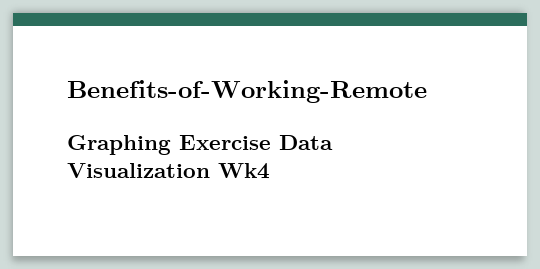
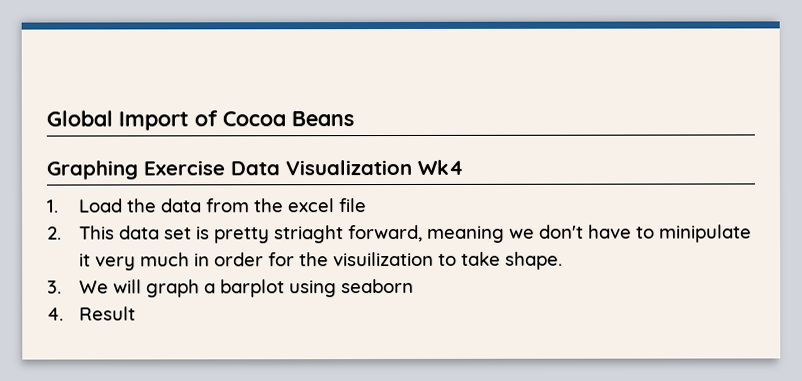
- Benefits-of-Working-Remote
+ Global Import of Cocoa Beans
+ 1. Load the data from the excel file
+ 2. This data set is pretty striaght forward, meaning we don't have to minipulate it very much in order for the visuilization to take shape.
+ 3. We will graph a barplot using seaborn
+ 4. Result

